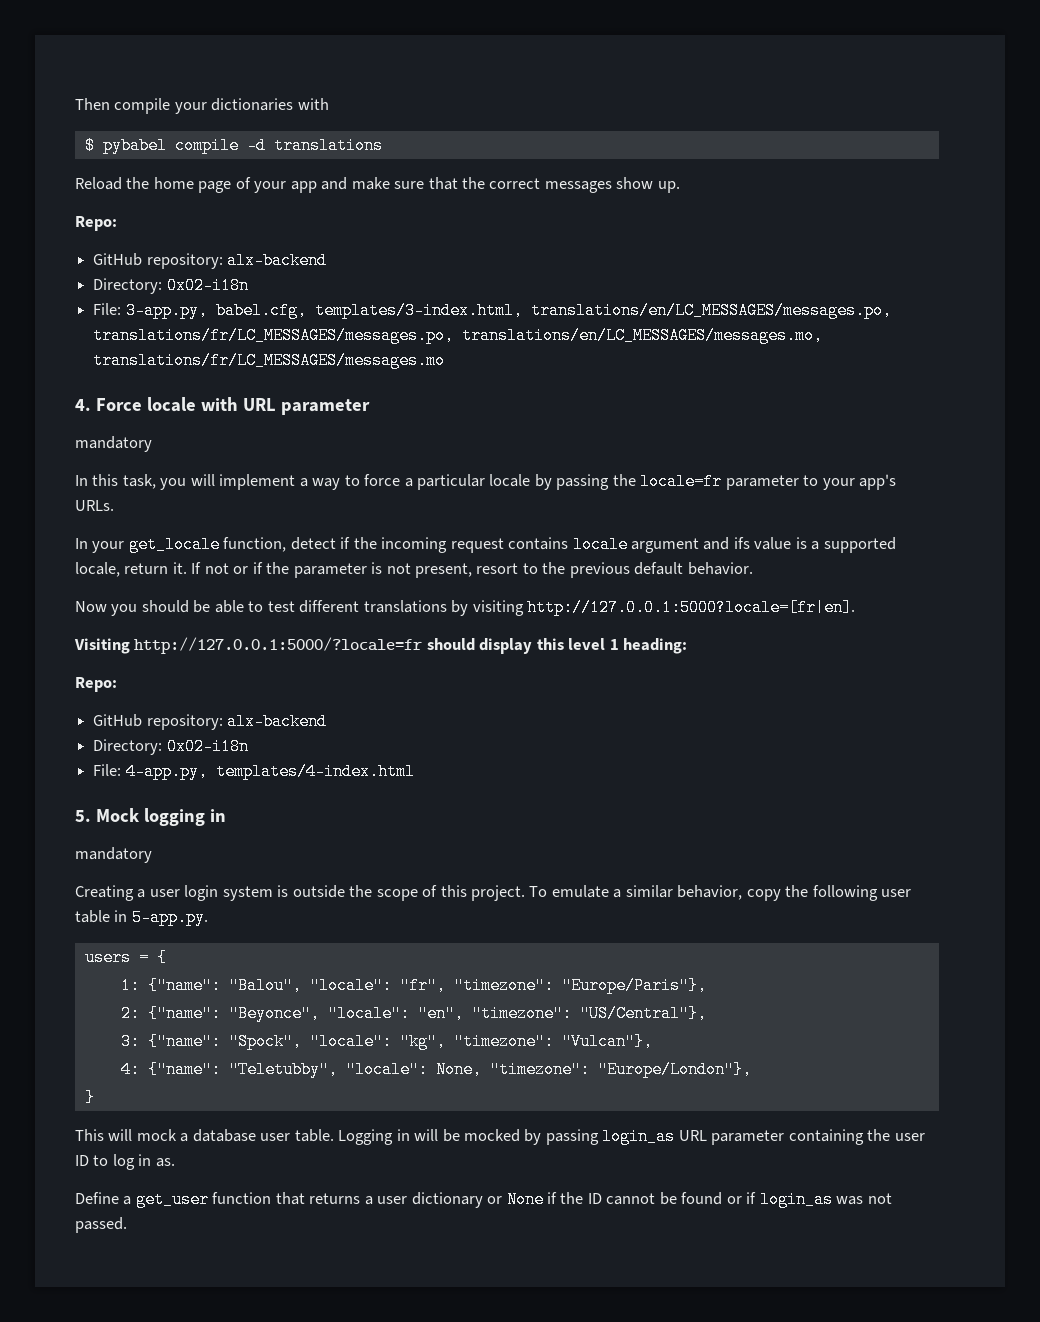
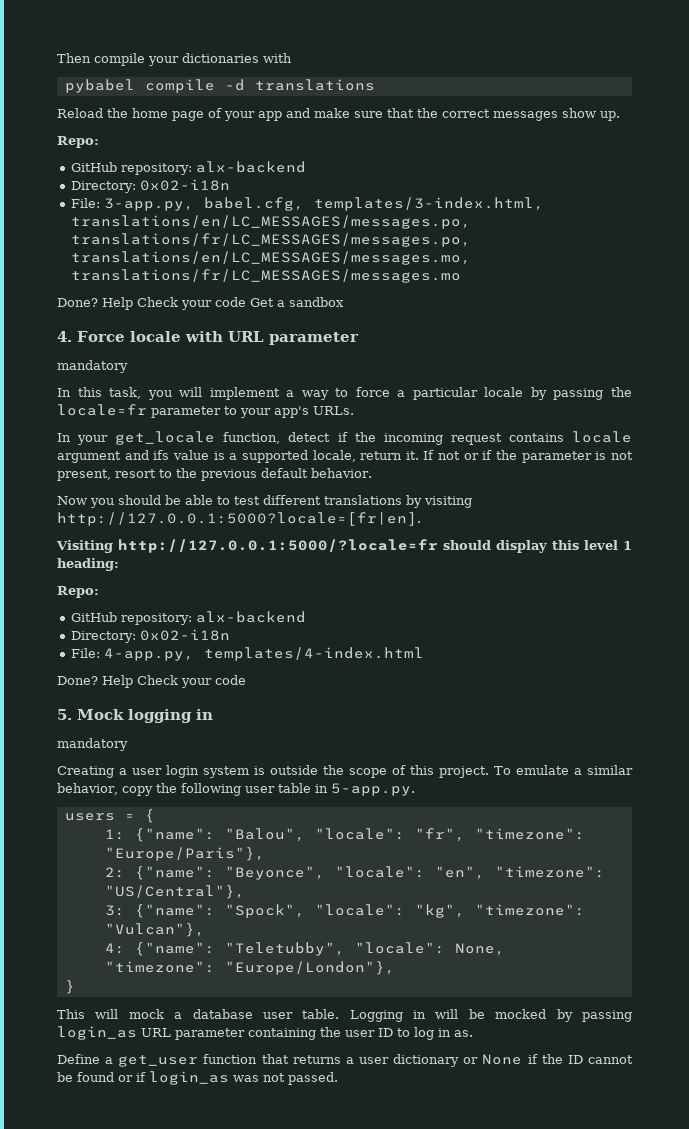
- $ pybabel compile -d translations
+ pybabel compile -d translations
+ Done? Help Check your code Get a sandbox
  File: 4-app.py, templates/4-index.html
+ Done? Help Check your code

